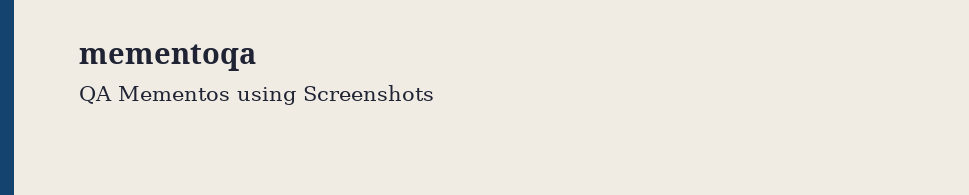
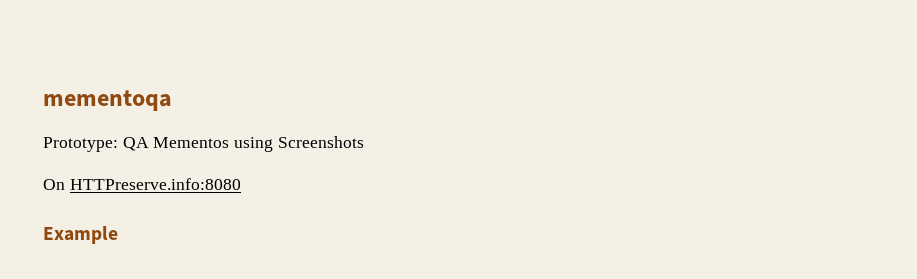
- QA Mementos using Screenshots
+ Prototype: QA Mementos using Screenshots
+ On HTTPreserve.info:8080
+ Example

